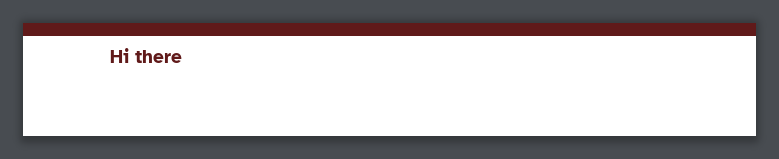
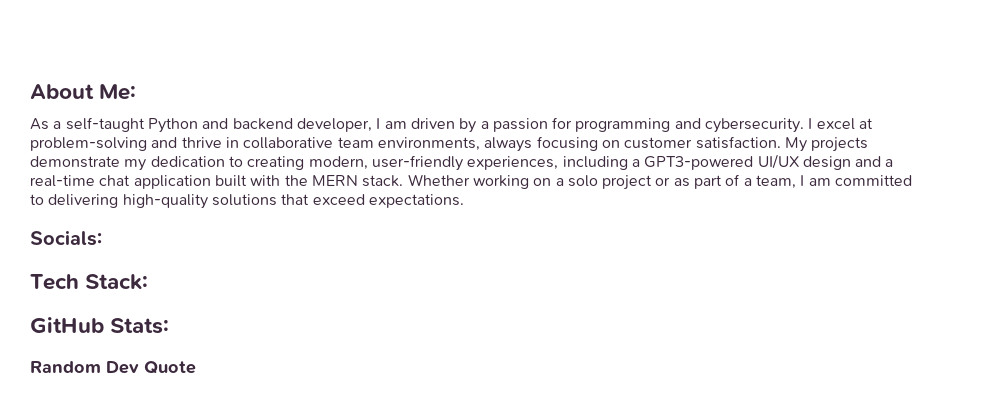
- Hi there
+ About Me:
+ As a self-taught Python and backend developer, I am driven by a passion for programming and cybersecurity. I excel at problem-solving and thrive in collaborative team environments, always focusing on customer satisfaction. My projects demonstrate my dedication to creating modern, user-friendly experiences, including a GPT3-powered UI/UX design and a real-time chat application built with the MERN stack. Whether working on a solo project or as part of a team, I am committed to delivering high-quality solutions that exceed expectations.
+ Socials:
+ Tech Stack:
+ GitHub Stats:
+ Random Dev Quote

